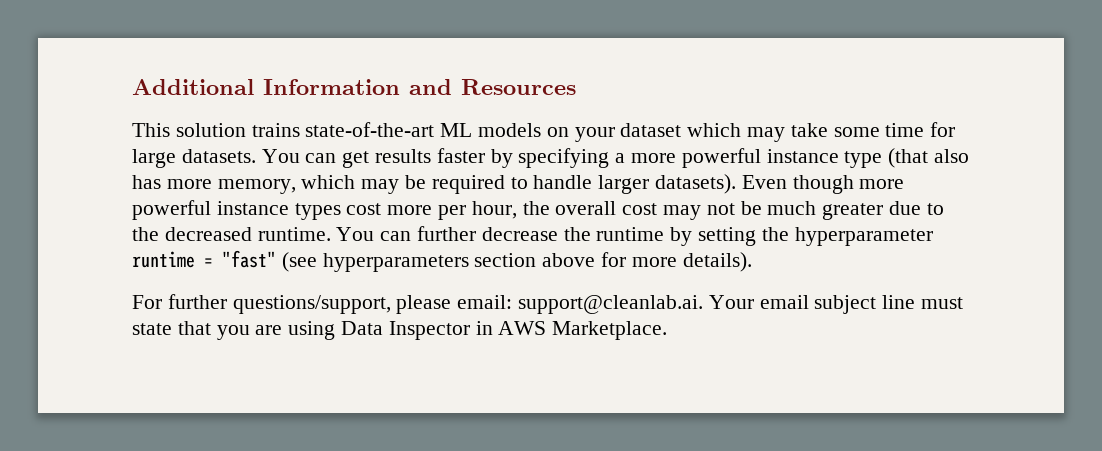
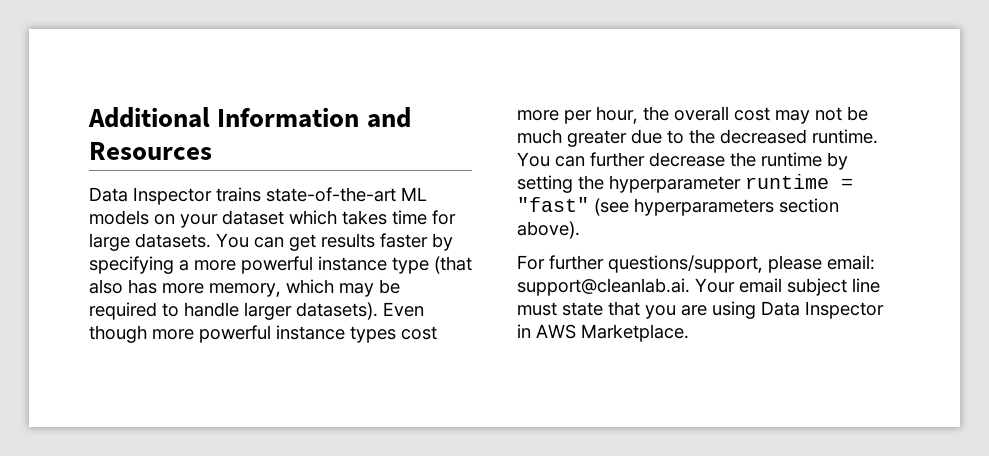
- This solution trains state-of-the-art ML models on your dataset which may take some time for large datasets.
+ Data Inspector trains state-of-the-art ML models on your dataset which takes time for large datasets.
- You can further decrease the runtime by setting the hyperparameter runtime = "fast" (see hyperparameters section above for more details).
+ You can further decrease the runtime by setting the hyperparameter runtime = "fast" (see hyperparameters section above).

